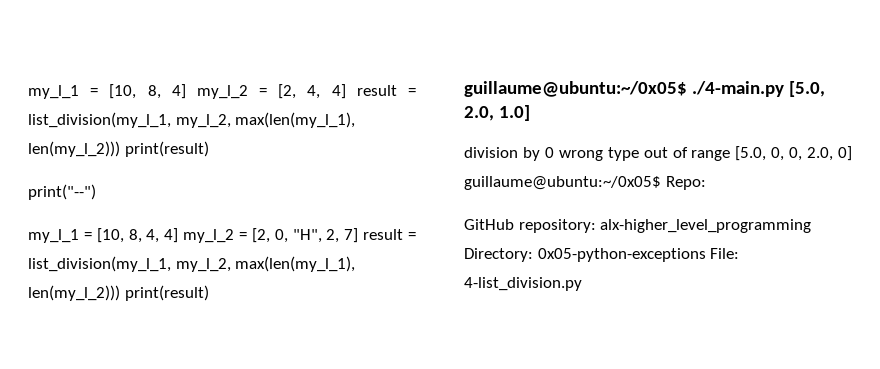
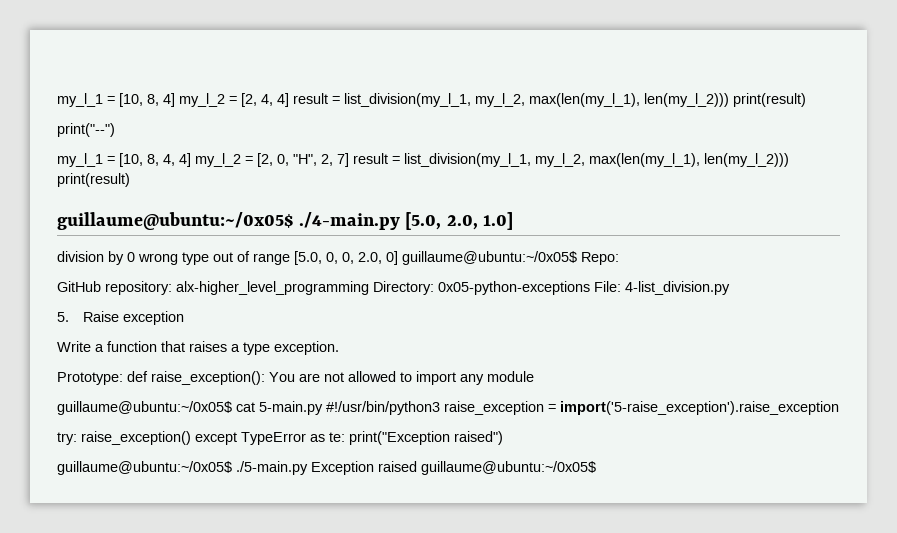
+ 5. Raise exception
+ Write a function that raises a type exception.
+ Prototype: def raise_exception(): You are not allowed to import any module
+ guillaume@ubuntu:~/0x05$ cat 5-main.py #!/usr/bin/python3 raise_exception = import('5-raise_exception').raise_exception
+ try: raise_exception() except TypeError as te: print("Exception raised")
+ guillaume@ubuntu:~/0x05$ ./5-main.py Exception raised guillaume@ubuntu:~/0x05$

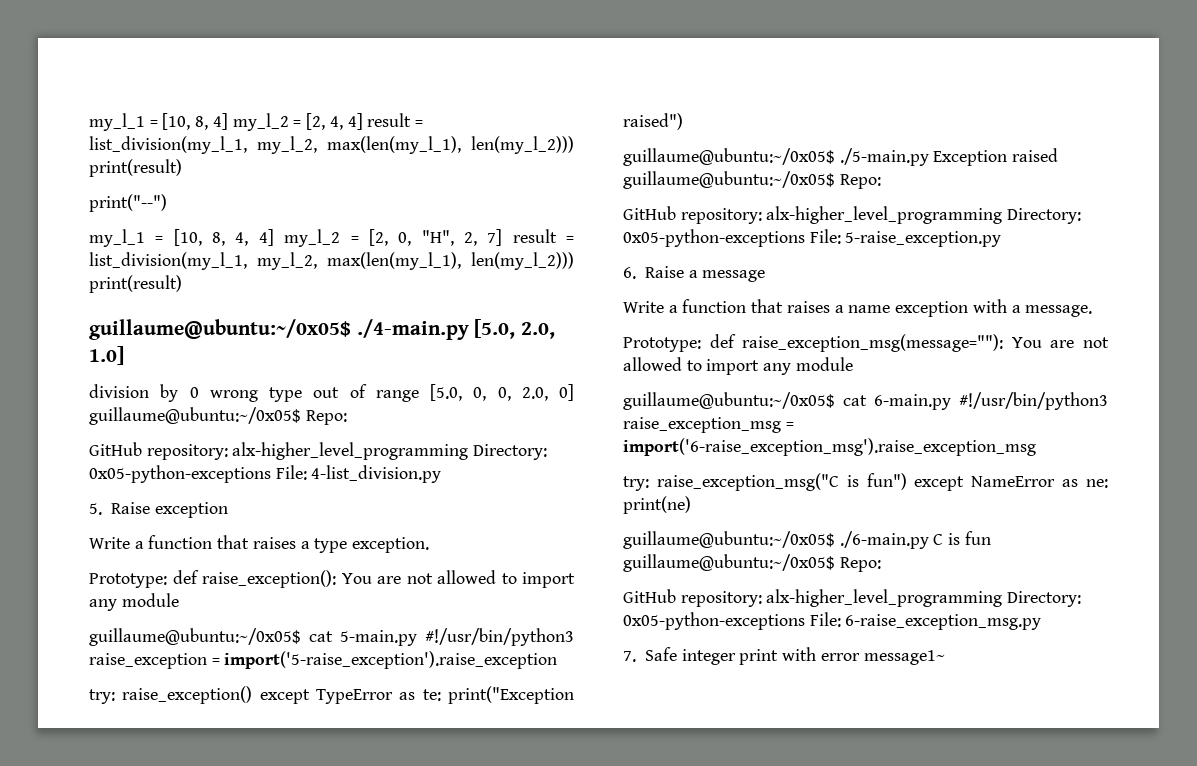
- guillaume@ubuntu:~/0x05$ ./5-main.py Exception raised guillaume@ubuntu:~/0x05$
+ guillaume@ubuntu:~/0x05$ ./5-main.py Exception raised guillaume@ubuntu:~/0x05$ Repo:
+ GitHub repository: alx-higher_level_programming Directory: 0x05-python-exceptions File: 5-raise_exception.py
+ 6. Raise a message
+ Write a function that raises a name exception with a message.
+ Prototype: def raise_exception_msg(message=""): You are not allowed to import any module
+ guillaume@ubuntu:~/0x05$ cat 6-main.py #!/usr/bin/python3 raise_exception_msg = import('6-raise_exception_msg').raise_exception_msg
+ try: raise_exception_msg("C is fun") except NameError as ne: print(ne)
+ guillaume@ubuntu:~/0x05$ ./6-main.py C is fun guillaume@ubuntu:~/0x05$ Repo:
+ GitHub repository: alx-higher_level_programming Directory: 0x05-python-exceptions File: 6-raise_exception_msg.py
+ 7. Safe integer print with error message1~

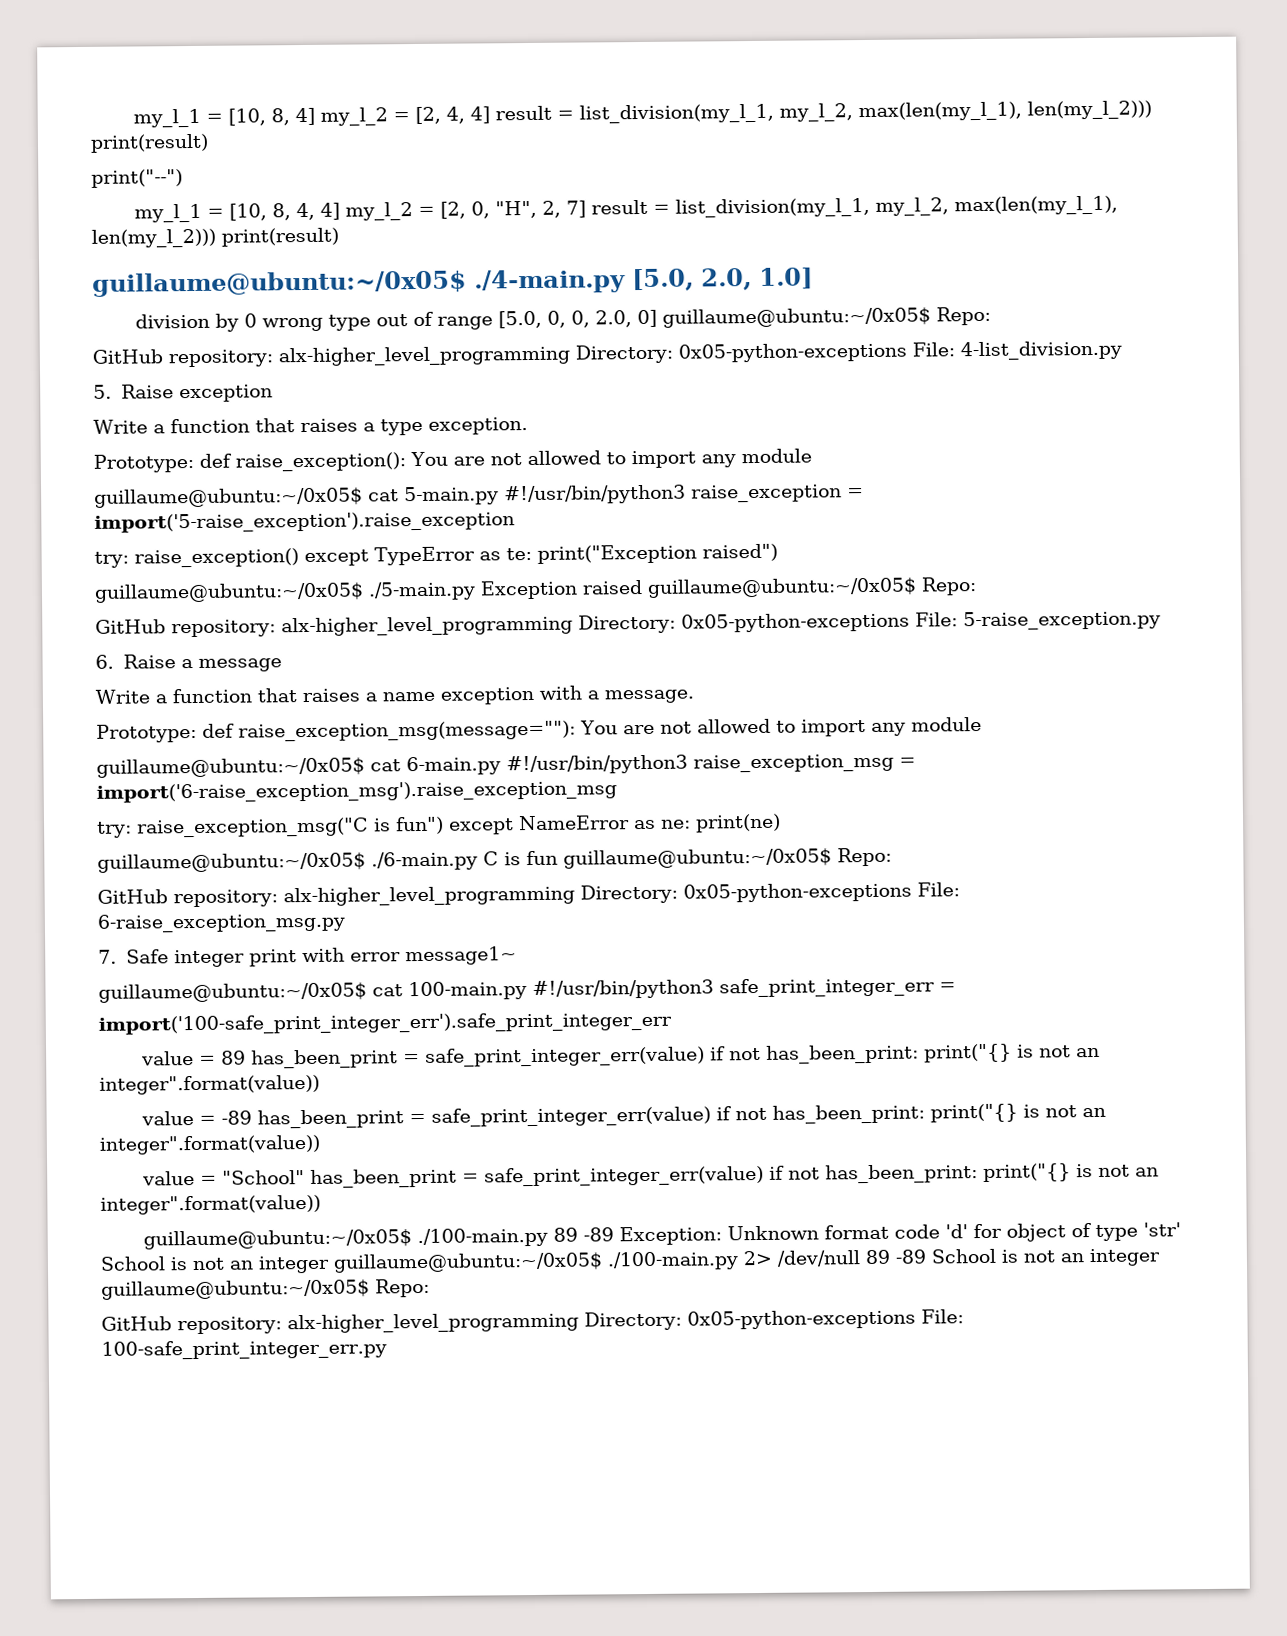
+ guillaume@ubuntu:~/0x05$ cat 100-main.py #!/usr/bin/python3 safe_print_integer_err =
+ import('100-safe_print_integer_err').safe_print_integer_err
+ value = 89 has_been_print = safe_print_integer_err(value) if not has_been_print: print("{} is not an integer".format(value))
+ value = -89 has_been_print = safe_print_integer_err(value) if not has_been_print: print("{} is not an integer".format(value))
+ value = "School" has_been_print = safe_print_integer_err(value) if not has_been_print: print("{} is not an integer".format(value))
+ guillaume@ubuntu:~/0x05$ ./100-main.py 89 -89 Exception: Unknown format code 'd' for object of type 'str' School is not an integer guillaume@ubuntu:~/0x05$ ./100-main.py 2> /dev/null 89 -89 School is not an integer guillaume@ubuntu:~/0x05$ Repo:
+ GitHub repository: alx-higher_level_programming Directory: 0x05-python-exceptions File: 100-safe_print_integer_err.py

